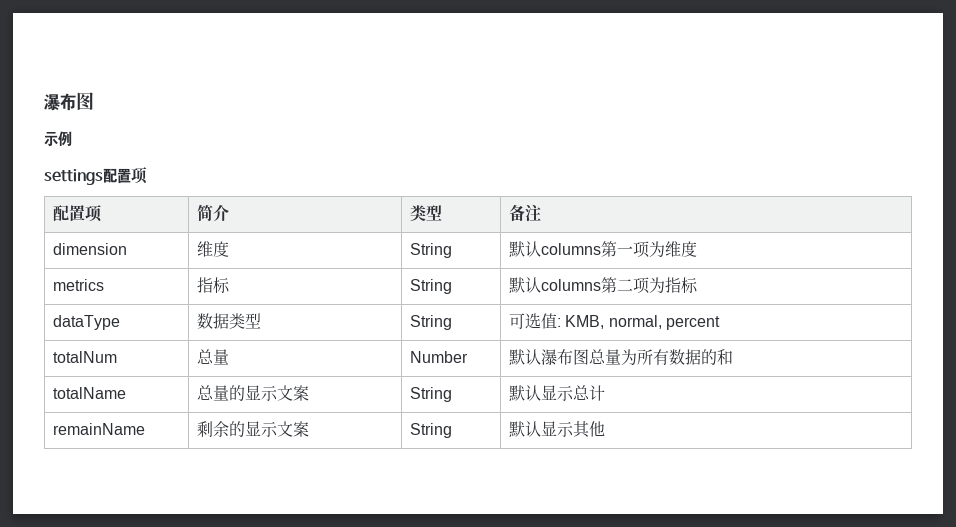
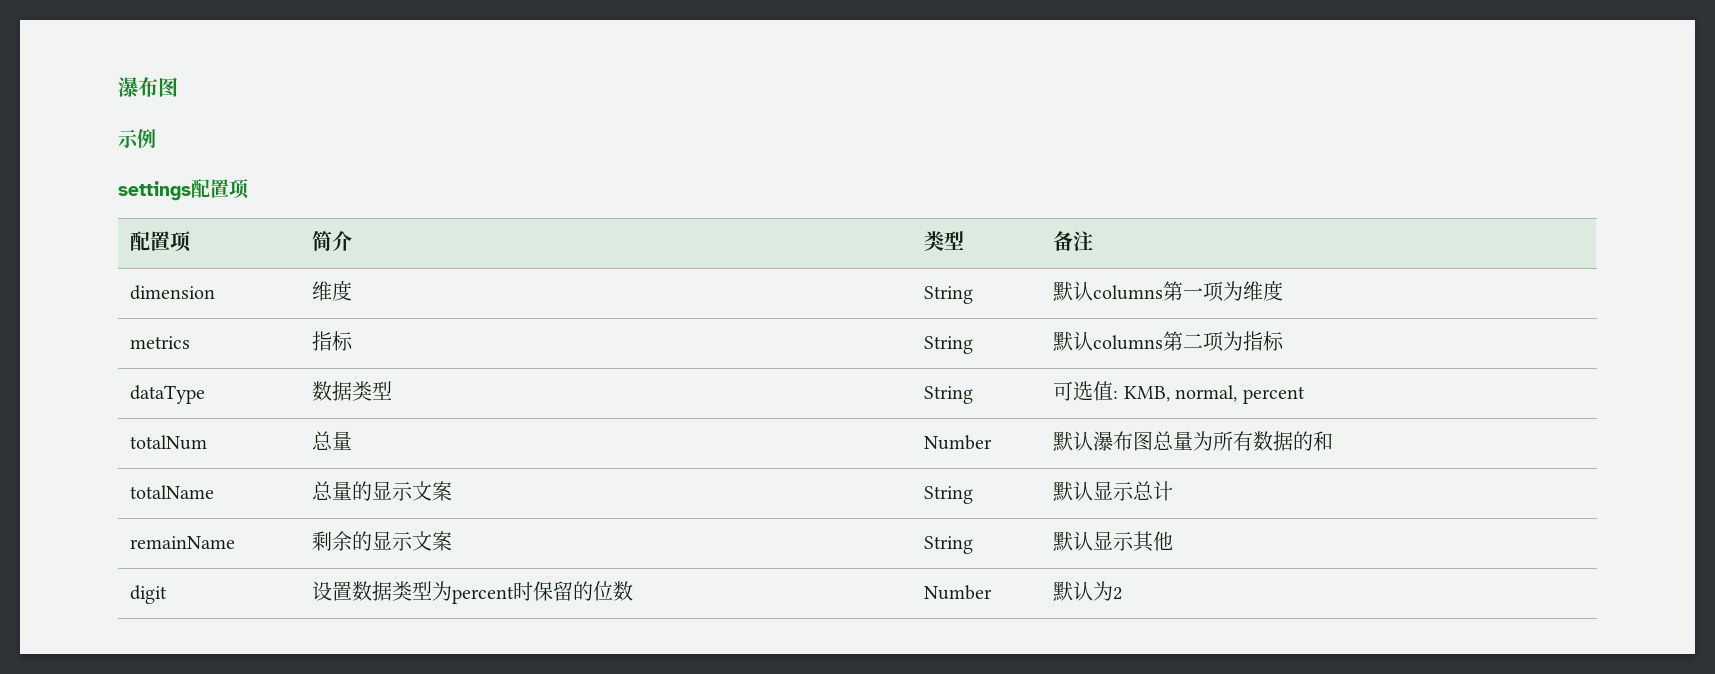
+ digit | 设置数据类型为percent时保留的位数 | Number | 默认为2

